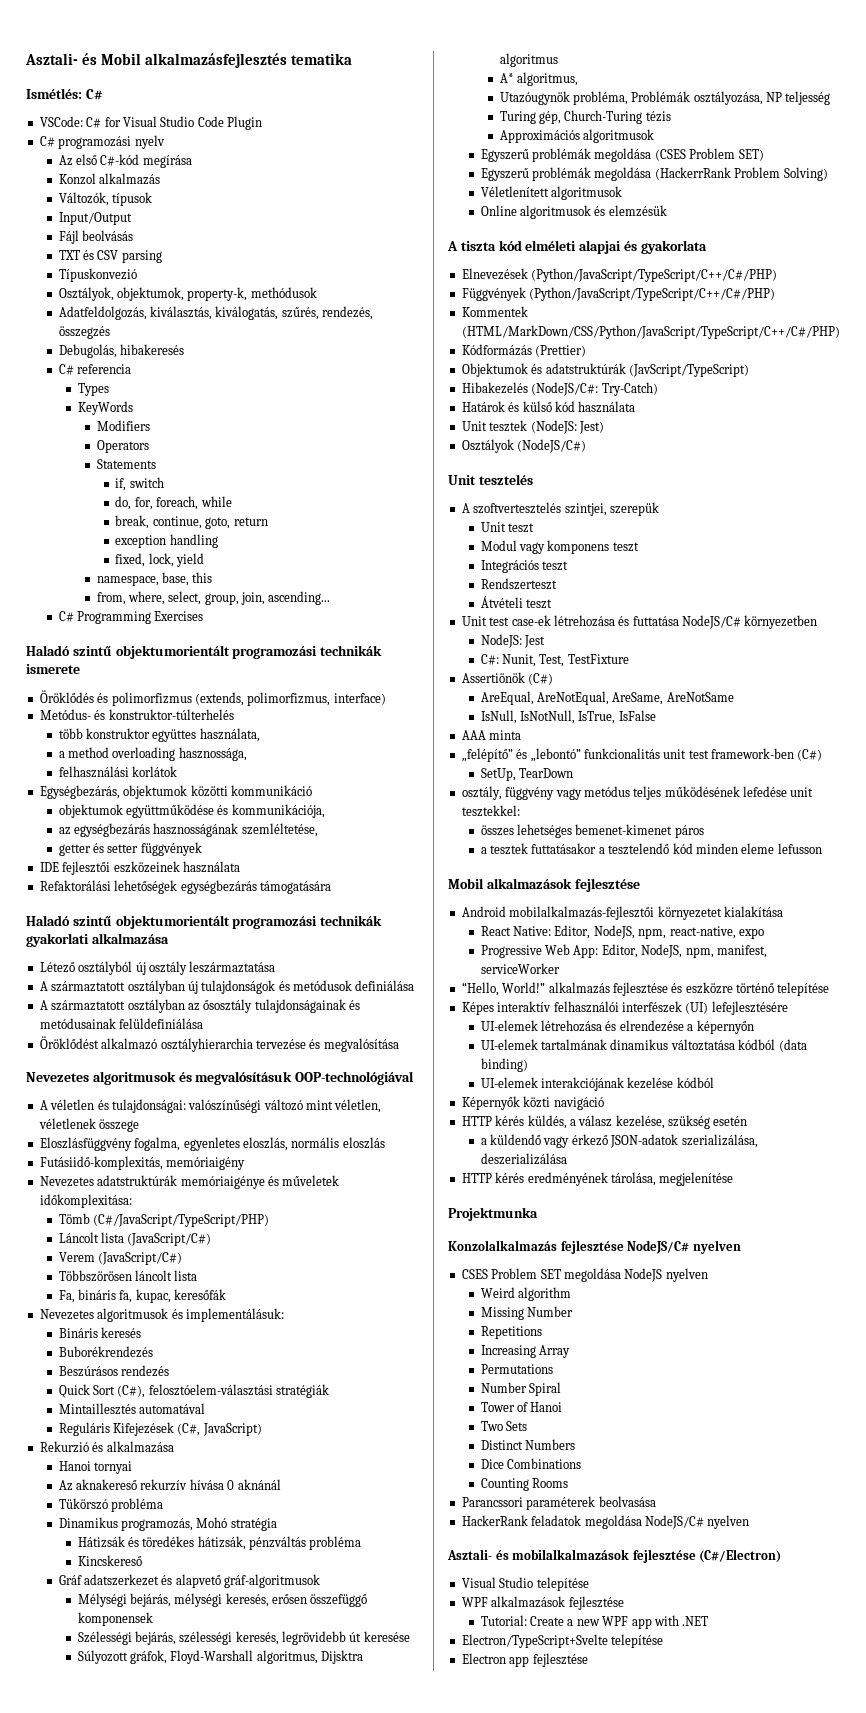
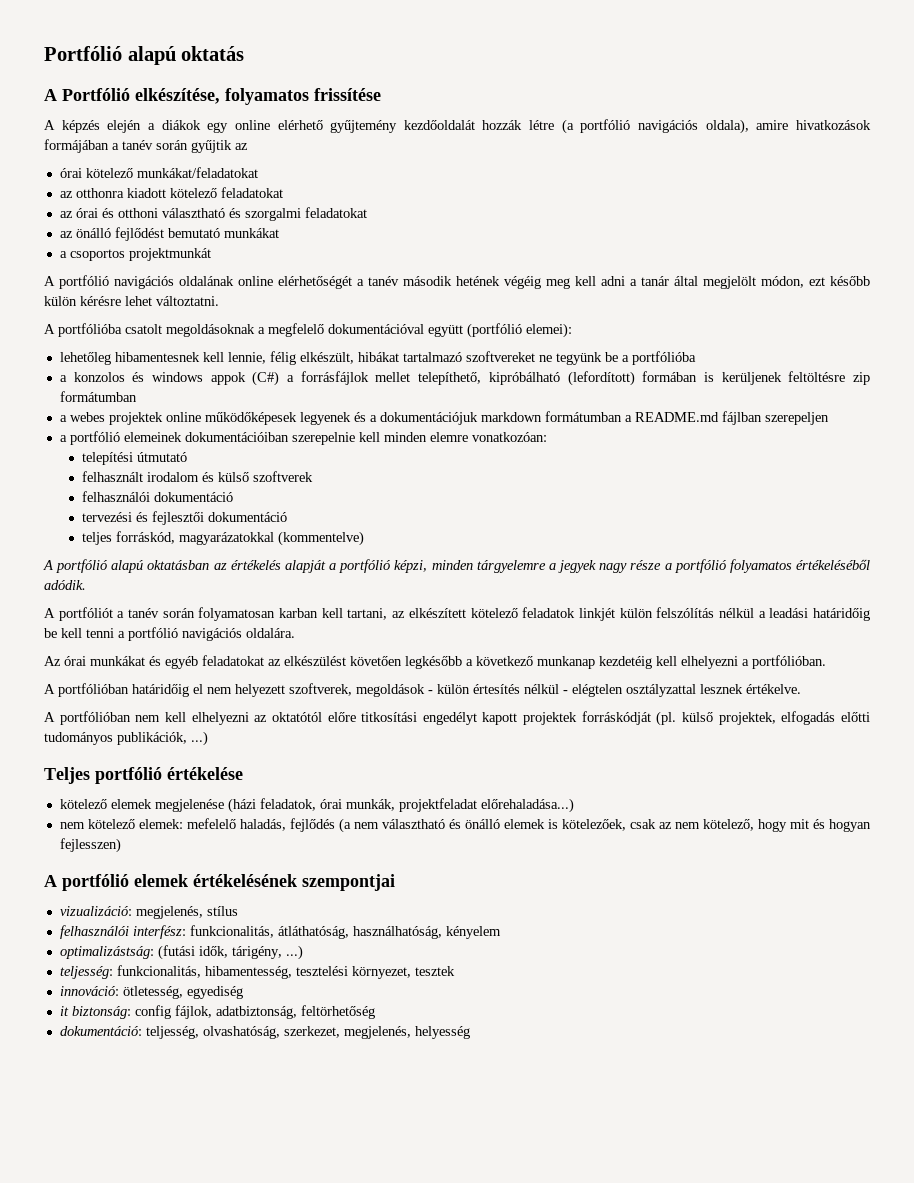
- Asztali- és Mobil alkalmazásfejlesztés tematika
- Ismétlés: C#
- VSCode: C# for Visual Studio Code Plugin
- C# programozási nyelv
- Az első C#-kód megírása
- Konzol alkalmazás
- Változók, típusok
- Input/Output
- Fájl beolvásás
- TXT és CSV parsing
- Típuskonvezió
- Osztályok, objektumok, property-k, methódusok
- Adatfeldolgozás, kiválasztás, kiválogatás, szűrés, rendezés, összegzés
- Debugolás, hibakeresés
- C# referencia
- Types
- KeyWords
- Modifiers
- Operators
- Statements
- if, switch
- do, for, foreach, while
- break, continue, goto, return
- exception handling
- fixed, lock, yield
- namespace, base, this
- from, where, select, group, join, ascending...
- C# Programming Exercises
- Haladó szintű objektumorientált programozási technikák ismerete
- Öröklődés és polimorfizmus (extends, polimorfizmus, interface)
- Metódus- és konstruktor-túlterhelés
- több konstruktor együttes használata,
- a method overloading hasznossága,
- felhasználási korlátok
- Egységbezárás, objektumok közötti kommunikáció
- objektumok együttműködése és kommunikációja,
- az egységbezárás hasznosságának szemléltetése,
- getter és setter függvények
- IDE fejlesztői eszközeinek használata
- Refaktorálási lehetőségek egységbezárás támogatására
- Haladó szintű objektumorientált programozási technikák gyakorlati alkalmazása
- Létező osztályból új osztály leszármaztatása
- A származtatott osztályban új tulajdonságok és metódusok definiálása
- A származtatott osztályban az ősosztály tulajdonságainak és metódusainak felüldefiniálása
- Öröklődést alkalmazó osztályhierarchia tervezése és megvalósítása
- Nevezetes algoritmusok és megvalósításuk OOP-technológiával
- A véletlen és tulajdonságai: valószínűségi változó mint véletlen, véletlenek összege
- Eloszlásfüggvény fogalma, egyenletes eloszlás, normális eloszlás
- Futásiidő-komplexitás, memóriaigény
- Nevezetes adatstruktúrák memóriaigénye és műveletek időkomplexitása:
- Tömb (C#/JavaScript/TypeScript/PHP)
- Láncolt lista (JavaScript/C#)
- Verem (JavaScript/C#)
- Többszörösen láncolt lista
- Fa, bináris fa, kupac, keresőfák
- Nevezetes algoritmusok és implementálásuk:
- Bináris keresés
- Buborékrendezés
- Beszúrásos rendezés
- Quick Sort (C#), felosztóelem-választási stratégiák
- Mintaillesztés automatával
- Reguláris Kifejezések (C#, JavaScript)
- Rekurzió és alkalmazása
- Hanoi tornyai
- Az aknakereső rekurzív hívása 0 aknánál
- Tükörszó probléma
- Dinamikus programozás, Mohó stratégia
- Hátizsák és töredékes hátizsák, pénzváltás probléma
- Kincskereső
- Gráf adatszerkezet és alapvető gráf-algoritmusok
- Mélységi bejárás, mélységi keresés, erősen összefüggő komponensek
- Szélességi bejárás, szélességi keresés, legrövidebb út keresése
- Súlyozott gráfok, Floyd-Warshall algoritmus, Dijsktra algoritmus
- A* algoritmus,
- Utazóugynök probléma, Problémák osztályozása, NP teljesség
- Turing gép, Church-Turing tézis
- Approximációs algoritmusok
- Egyszerű problémák megoldása (CSES Problem SET)
- Egyszerű problémák megoldása (HackerrRank Problem Solving)
- Véletlenített algoritmusok
- Online algoritmusok és elemzésük
- A tiszta kód elméleti alapjai és gyakorlata
- Elnevezések (Python/JavaScript/TypeScript/C++/C#/PHP)
- Függvények (Python/JavaScript/TypeScript/C++/C#/PHP)
- Kommentek (HTML/MarkDown/CSS/Python/JavaScript/TypeScript/C++/C#/PHP)
- Kódformázás (Prettier)
- Objektumok és adatstruktúrák (JavScript/TypeScript)
- Hibakezelés (NodeJS/C#: Try-Catch)
- Határok és külső kód használata
- Unit tesztek (NodeJS: Jest)
- Osztályok (NodeJS/C#)
- Unit tesztelés
- A szoftvertesztelés szintjei, szerepük
- Unit teszt
- Modul vagy komponens teszt
- Integrációs teszt
- Rendszerteszt
- Átvételi teszt
- Unit test case-ek létrehozása és futtatása NodeJS/C# környezetben
- NodeJS: Jest
- C#: Nunit, Test, TestFixture
- Assertiönök (C#)
- AreEqual, AreNotEqual, AreSame, AreNotSame
- IsNull, IsNotNull, IsTrue, IsFalse
- AAA minta
- „felépítő” és „lebontó” funkcionalitás unit test framework-ben (C#)
- SetUp, TearDown
- osztály, függvény vagy metódus teljes működésének lefedése unit tesztekkel:
- összes lehetséges bemenet-kimenet páros
- a tesztek futtatásakor a tesztelendő kód minden eleme lefusson
- Mobil alkalmazások fejlesztése
- Android mobilalkalmazás-fejlesztői környezetet kialakítása
- React Native: Editor, NodeJS, npm, react-native, expo
- Progressive Web App: Editor, NodeJS, npm, manifest, serviceWorker
- “Hello, World!” alkalmazás fejlesztése és eszközre történő telepítése
- Képes interaktív felhasználói interfészek (UI) lefejlesztésére
- UI-elemek létrehozása és elrendezése a képernyőn
- UI-elemek tartalmának dinamikus változtatása kódból (data binding)
- UI-elemek interakciójának kezelése kódból
- Képernyők közti navigáció
- HTTP kérés küldés, a válasz kezelése, szükség esetén
- a küldendő vagy érkező JSON-adatok szerializálása, deszerializálása
- HTTP kérés eredményének tárolása, megjelenítése
- Projektmunka
- Konzolalkalmazás fejlesztése NodeJS/C# nyelven
- CSES Problem SET megoldása NodeJS nyelven
- Weird algorithm
- Missing Number
- Repetitions
- Increasing Array
- Permutations
- Number Spiral
- Tower of Hanoi
- Two Sets
- Distinct Numbers
- Dice Combinations
- Counting Rooms
- Parancssori paraméterek beolvasása
- HackerRank feladatok megoldása NodeJS/C# nyelven
- Asztali- és mobilalkalmazások fejlesztése (C#/Electron)
- Visual Studio telepítése
- WPF alkalmazások fejlesztése
- Tutorial: Create a new WPF app with .NET
- Electron/TypeScript+Svelte telepítése
- Electron app fejlesztése
+ Portfólió alapú oktatás
+ A Portfólió elkészítése, folyamatos frissítése
+ A képzés elején a diákok egy online elérhető gyűjtemény kezdőoldalát hozzák létre (a portfólió navigációs oldala), amire hivatkozások formájában a tanév során gyűjtik az
+ órai kötelező munkákat/feladatokat
+ az otthonra kiadott kötelező feladatokat
+ az órai és otthoni választható és szorgalmi feladatokat
+ az önálló fejlődést bemutató munkákat
+ a csoportos projektmunkát
+ A portfólió navigációs oldalának online elérhetőségét a tanév második hetének végéig meg kell adni a tanár által megjelölt módon, ezt később külön kérésre lehet változtatni.
+ A portfólióba csatolt megoldásoknak a megfelelő dokumentációval együtt (portfólió elemei):
+ lehetőleg hibamentesnek kell lennie, félig elkészült, hibákat tartalmazó szoftvereket ne tegyünk be a portfólióba
+ a konzolos és windows appok (C#) a forrásfájlok mellet telepíthető, kipróbálható (lefordított) formában is kerüljenek feltöltésre zip formátumban
+ a webes projektek online működőképesek legyenek és a dokumentációjuk markdown formátumban a README.md fájlban szerepeljen
+ a portfólió elemeinek dokumentációiban szerepelnie kell minden elemre vonatkozóan:
+ telepítési útmutató
+ felhasznált irodalom és külső szoftverek
+ felhasználói dokumentáció
+ tervezési és fejlesztői dokumentáció
+ teljes forráskód, magyarázatokkal (kommentelve)
+ A portfólió alapú oktatásban az értékelés alapját a portfólió képzi, minden tárgyelemre a jegyek nagy része a portfólió folyamatos értékeléséből adódik.
+ A portfóliót a tanév során folyamatosan karban kell tartani, az elkészített kötelező feladatok linkjét külön felszólítás nélkül a leadási határidőig be kell tenni a portfólió navigációs oldalára.
+ Az órai munkákat és egyéb feladatokat az elkészülést követően legkésőbb a következő munkanap kezdetéig kell elhelyezni a portfólióban.
+ A portfólióban határidőig el nem helyezett szoftverek, megoldások - külön értesítés nélkül - elégtelen osztályzattal lesznek értékelve.
+ A portfólióban nem kell elhelyezni az oktatótól előre titkosítási engedélyt kapott projektek forráskódját (pl. külső projektek, elfogadás előtti tudományos publikációk, ...)
+ Teljes portfólió értékelése
+ kötelező elemek megjelenése (házi feladatok, órai munkák, projektfeladat előrehaladása...)
+ nem kötelező elemek: mefelelő haladás, fejlődés (a nem választható és önálló elemek is kötelezőek, csak az nem kötelező, hogy mit és hogyan fejlesszen)
+ A portfólió elemek értékelésének szempontjai
+ vizualizáció: megjelenés, stílus
+ felhasználói interfész: funkcionalitás, átláthatóság, használhatóság, kényelem
+ optimalizástság: (futási idők, tárigény, ...)
+ teljesség: funkcionalitás, hibamentesség, tesztelési környezet, tesztek
+ innováció: ötletesség, egyediség
+ it biztonság: config fájlok, adatbiztonság, feltörhetőség
+ dokumentáció: teljesség, olvashatóság, szerkezet, megjelenés, helyesség

